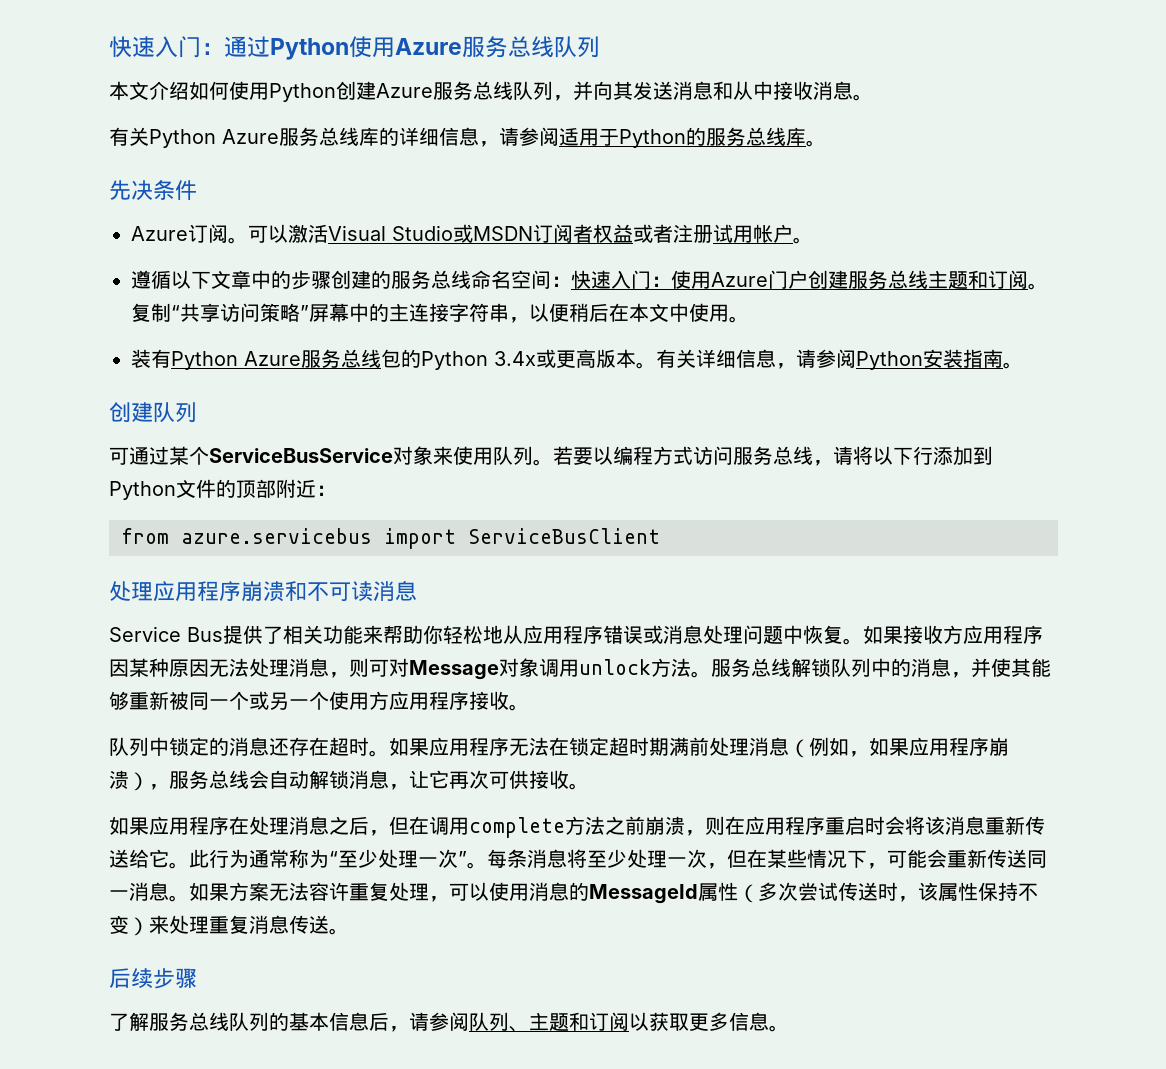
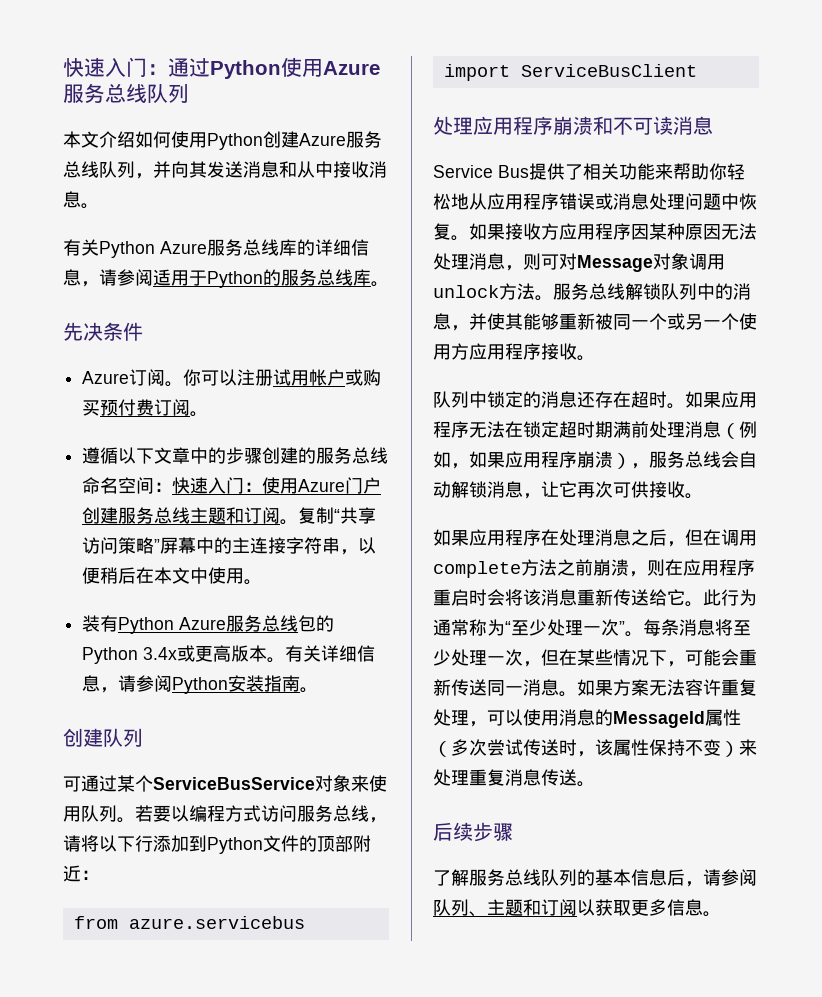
- 可以激活Visual Studio或MSDN订阅者权益或者注册试用帐户。
+ 你可以注册试用帐户或购买预付费订阅。

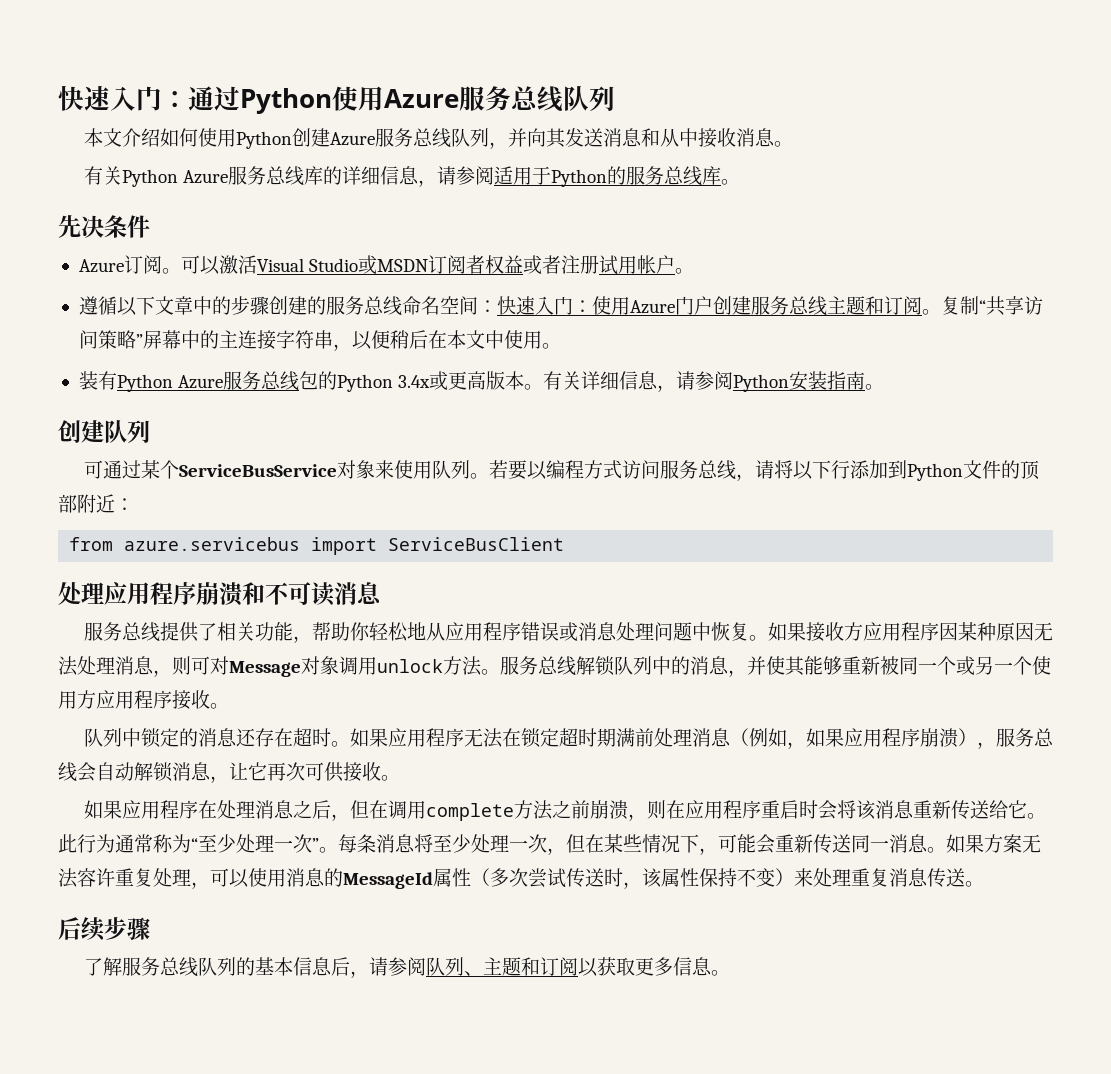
- 你可以注册试用帐户或购买预付费订阅。
+ 可以激活Visual Studio或MSDN订阅者权益或者注册试用帐户。
- Service Bus提供了相关功能来帮助你轻松地从应用程序错误或消息处理问题中恢复。
+ 服务总线提供了相关功能，帮助你轻松地从应用程序错误或消息处理问题中恢复。

